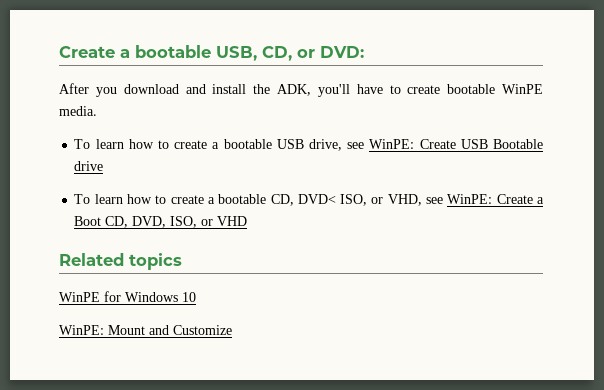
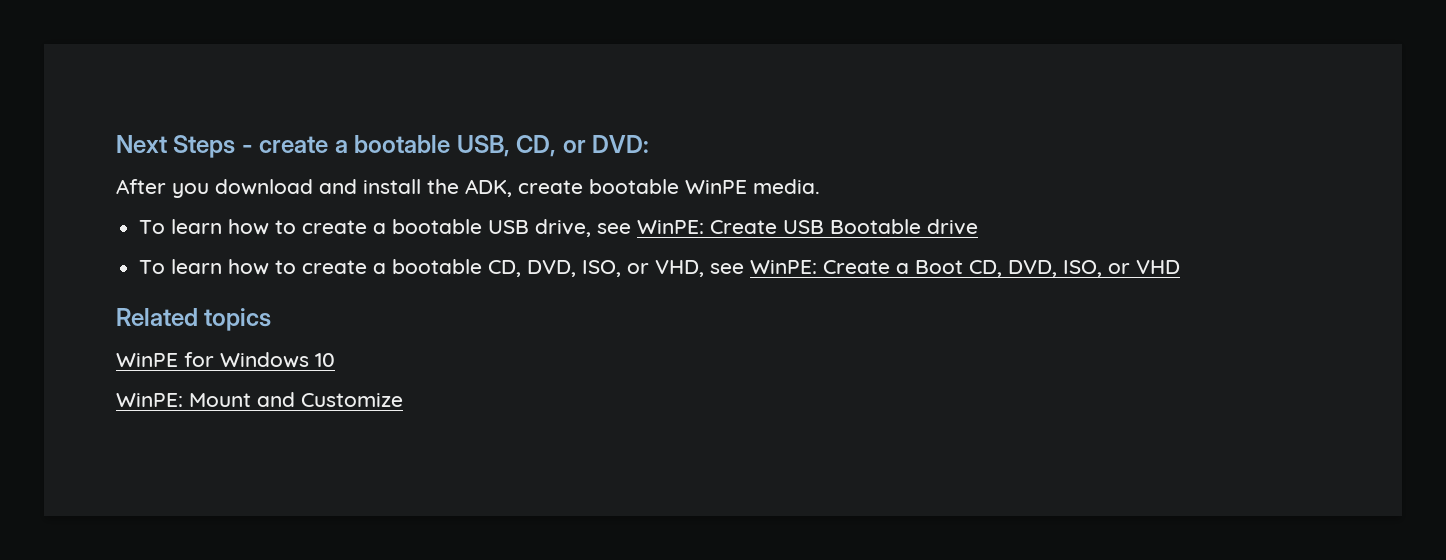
- Create a bootable USB, CD, or DVD:
+ Next Steps - create a bootable USB, CD, or DVD:
- After you download and install the ADK, you'll have to create bootable WinPE media.
+ After you download and install the ADK, create bootable WinPE media.
- To learn how to create a bootable CD, DVD< ISO, or VHD, see WinPE: Create a Boot CD, DVD, ISO, or VHD
+ To learn how to create a bootable CD, DVD, ISO, or VHD, see WinPE: Create a Boot CD, DVD, ISO, or VHD

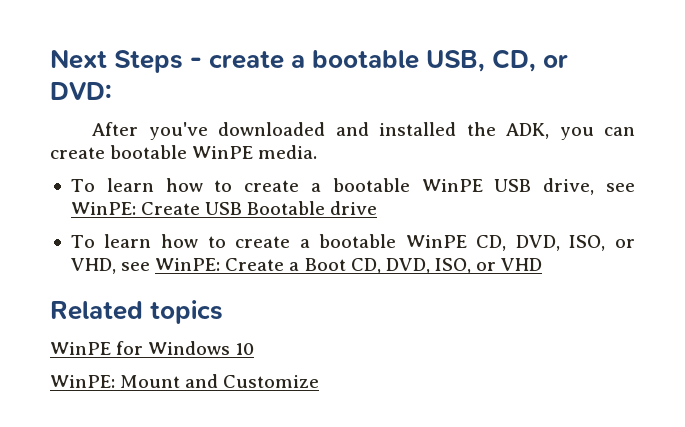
- After you download and install the ADK, create bootable WinPE media.
+ After you've downloaded and installed the ADK, you can create bootable WinPE media.
- To learn how to create a bootable USB drive, see WinPE: Create USB Bootable drive
+ To learn how to create a bootable WinPE USB drive, see WinPE: Create USB Bootable drive
- To learn how to create a bootable CD, DVD, ISO, or VHD, see WinPE: Create a Boot CD, DVD, ISO, or VHD
+ To learn how to create a bootable WinPE CD, DVD, ISO, or VHD, see WinPE: Create a Boot CD, DVD, ISO, or VHD

